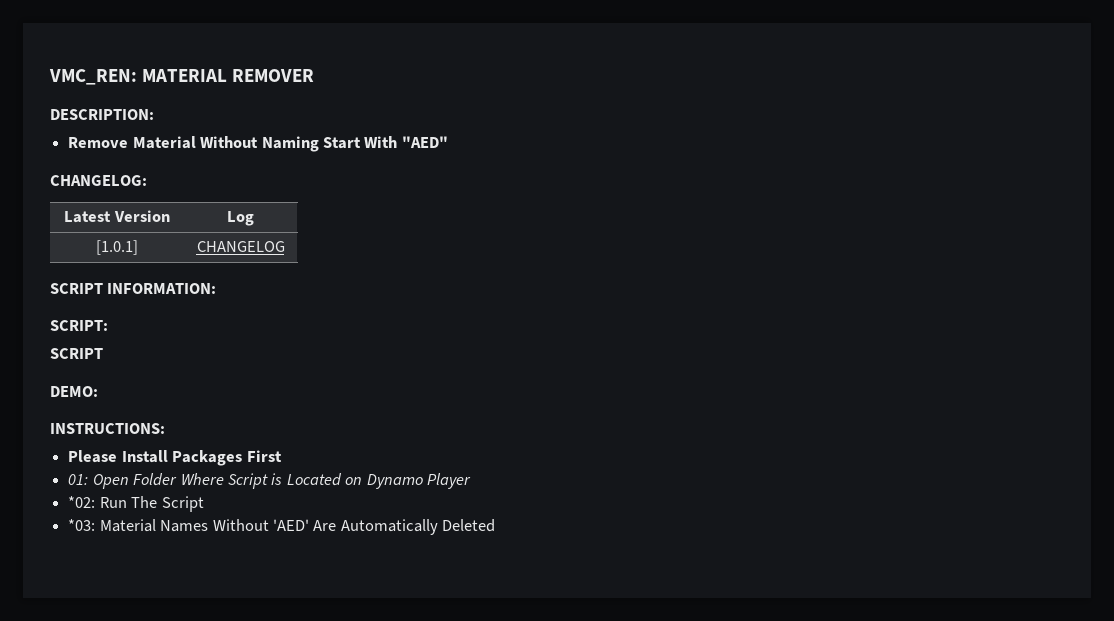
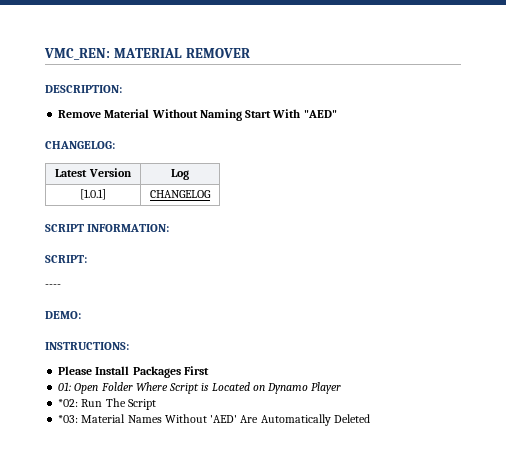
  SCRIPT:
- SCRIPT
+ ----

